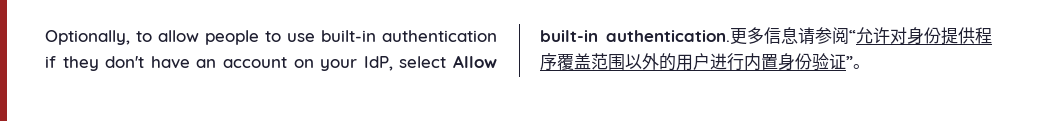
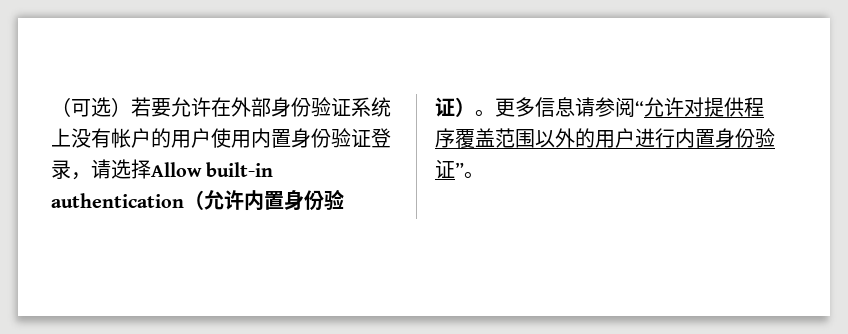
- Optionally, to allow people to use built-in authentication if they don't have an account on your IdP, select Allow built-in authentication.
+ （可选）若要允许在外部身份验证系统上没有帐户的用户使用内置身份验证登录，请选择Allow built-in authentication（允许内置身份验证）。
- 更多信息请参阅“允许对身份提供程序覆盖范围以外的用户进行内置身份验证”。
+ 更多信息请参阅“允许对提供程序覆盖范围以外的用户进行内置身份验证”。

